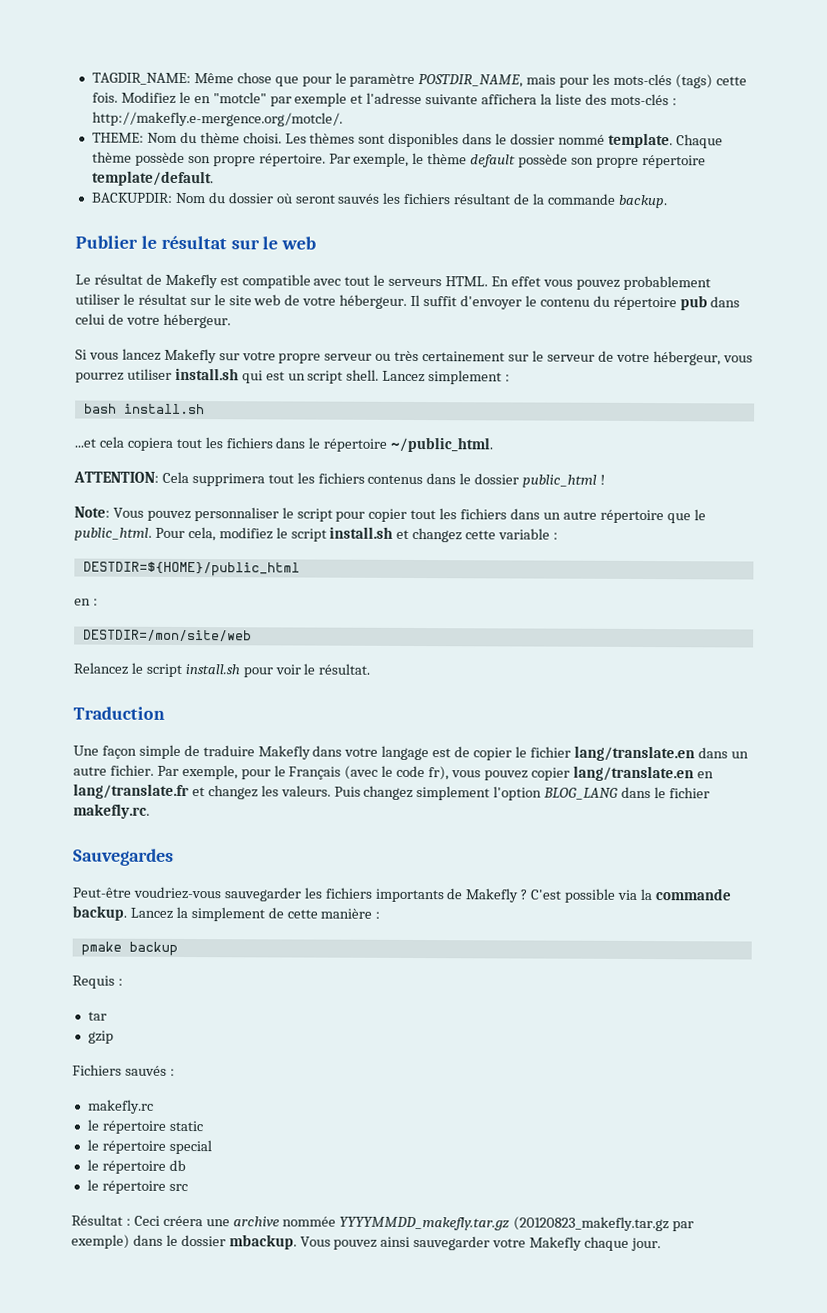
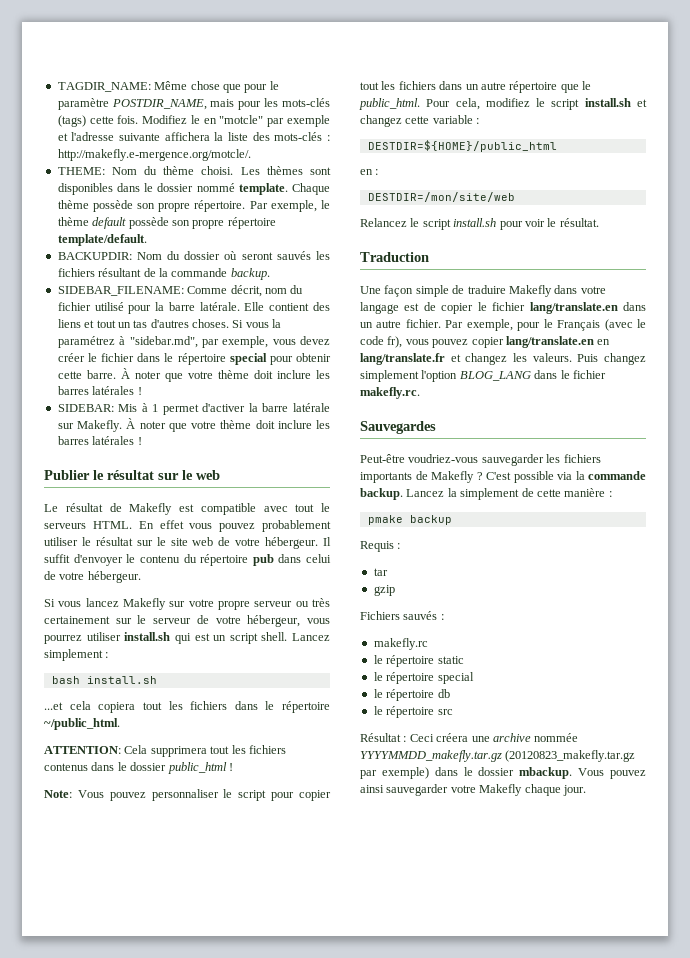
+ SIDEBAR_FILENAME: Comme décrit, nom du fichier utilisé pour la barre latérale. Elle contient des liens et tout un tas d'autres choses. Si vous la paramétrez à "sidebar.md", par exemple, vous devez créer le fichier dans le répertoire special pour obtenir cette barre. À noter que votre thème doit inclure les barres latérales !
+ SIDEBAR: Mis à 1 permet d'activer la barre latérale sur Makefly. À noter que votre thème doit inclure les barres latérales !

